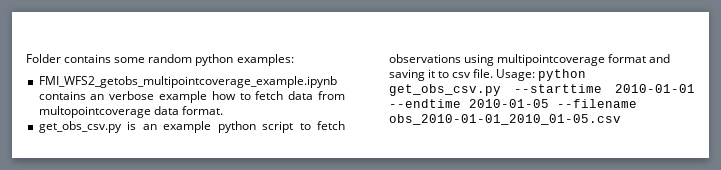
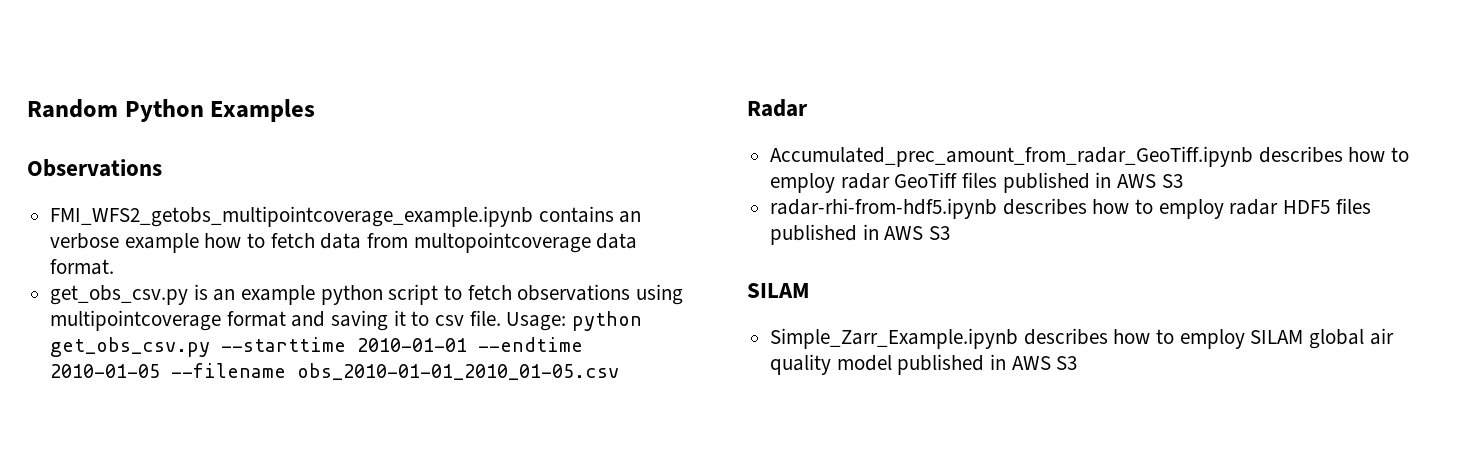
- Folder contains some random python examples:
+ Random Python Examples
+ Observations
+ Radar
+ Accumulated_prec_amount_from_radar_GeoTiff.ipynb describes how to employ radar GeoTiff files published in AWS S3
+ radar-rhi-from-hdf5.ipynb describes how to employ radar HDF5 files published in AWS S3
+ SILAM
+ Simple_Zarr_Example.ipynb describes how to employ SILAM global air quality model published in AWS S3

